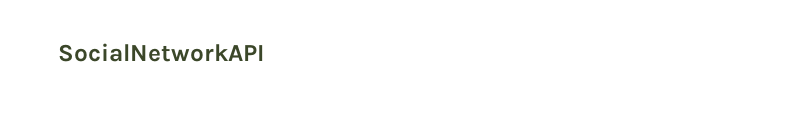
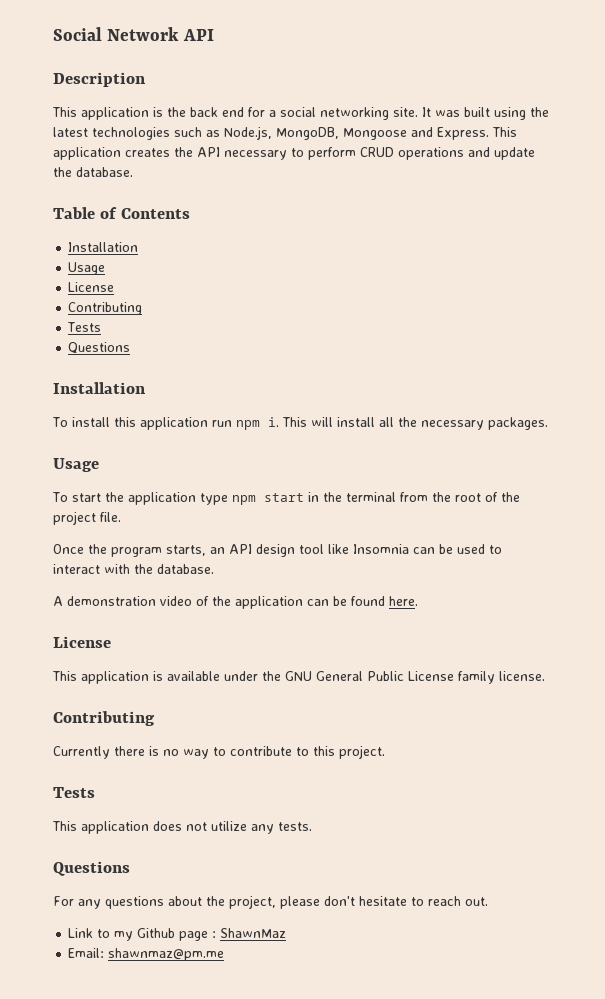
- SocialNetworkAPI
+ Social Network API
+ Description
+ This application is the back end for a social networking site. It was built using the latest technologies such as Node.js, MongoDB, Mongoose and Express. This application creates the API necessary to perform CRUD operations and update the database.
+ Table of Contents
+ Installation
+ Usage
+ License
+ Contributing
+ Tests
+ Questions
+ Installation
+ To install this application run npm i. This will install all the necessary packages.
+ Usage
+ To start the application type npm start in the terminal from the root of the project file.
+ Once the program starts, an API design tool like Insomnia can be used to interact with the database.
+ A demonstration video of the application can be found here.
+ License
+ This application is available under the GNU General Public License family license.
+ Contributing
+ Currently there is no way to contribute to this project.
+ Tests
+ This application does not utilize any tests.
+ Questions
+ For any questions about the project, please don't hesitate to reach out.
+ Link to my Github page : ShawnMaz
+ Email: shawnmaz@pm.me

